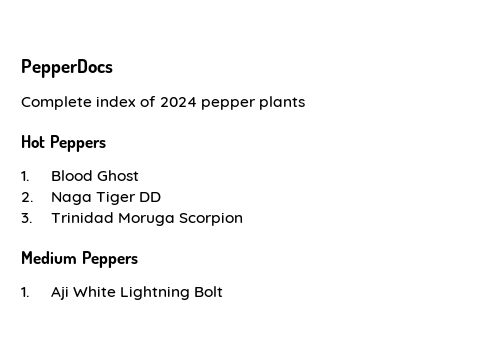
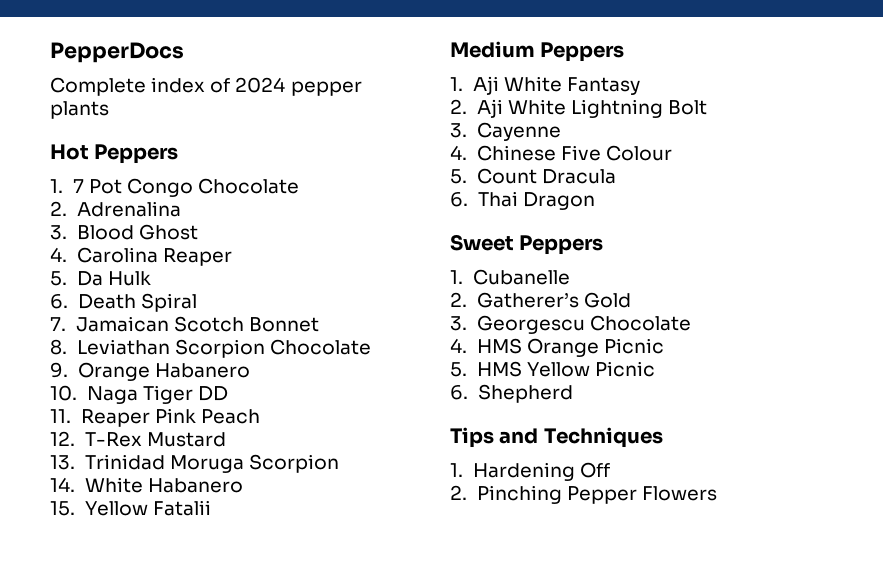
- 1. Blood Ghost
- 2. Naga Tiger DD
- 3. Trinidad Moruga Scorpion
+ 1. 7 Pot Congo Chocolate
+ 2. Adrenalina
+ 3. Blood Ghost
+ 4. Carolina Reaper
+ 5. Da Hulk
+ 6. Death Spiral
+ 7. Jamaican Scotch Bonnet
+ 8. Leviathan Scorpion Chocolate
+ 9. Orange Habanero
+ 10. Naga Tiger DD
+ 11. Reaper Pink Peach
+ 12. T-Rex Mustard
+ 13. Trinidad Moruga Scorpion
+ 14. White Habanero
+ 15. Yellow Fatalii
- 1. Aji White Lightning Bolt
+ 1. Aji White Fantasy
+ 2. Aji White Lightning Bolt
+ 3. Cayenne
+ 4. Chinese Five Colour
+ 5. Count Dracula
+ 6. Thai Dragon
+ Sweet Peppers
+ 1. Cubanelle
+ 2. Gatherer’s Gold
+ 3. Georgescu Chocolate
+ 4. HMS Orange Picnic
+ 5. HMS Yellow Picnic
+ 6. Shepherd
+ Tips and Techniques
+ 1. Hardening Off
+ 2. Pinching Pepper Flowers

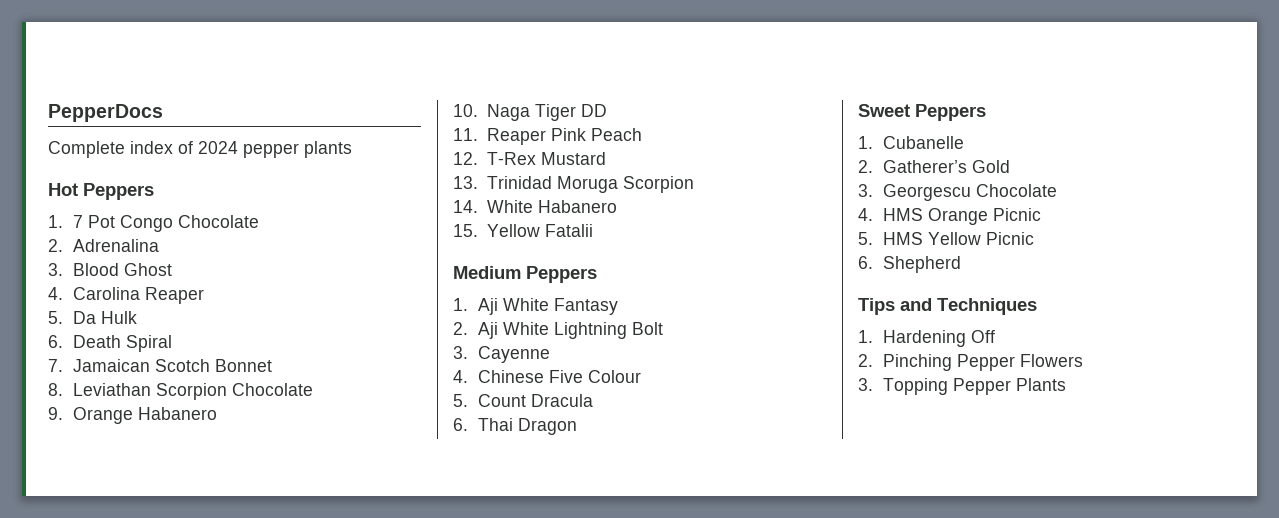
+ 3. Topping Pepper Plants

